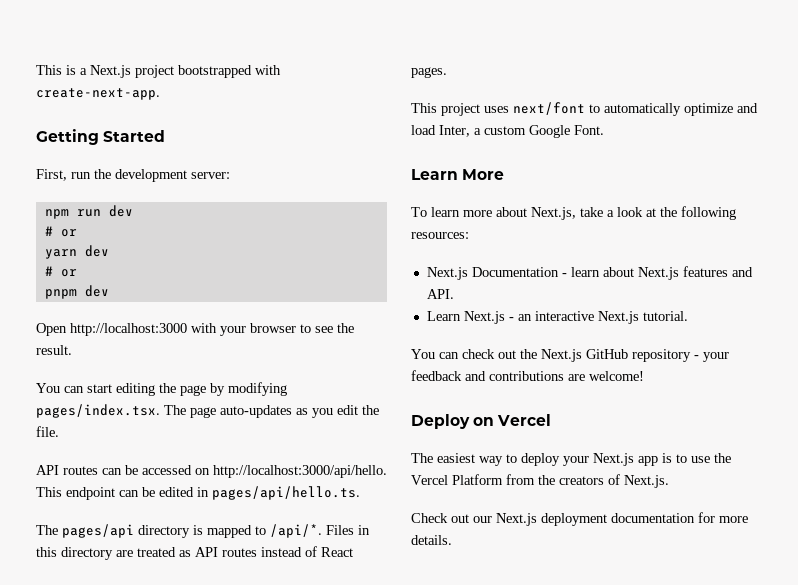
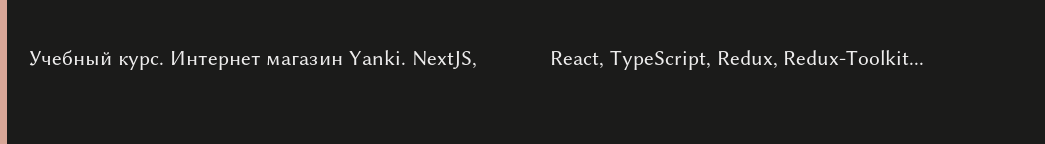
- This is a Next.js project bootstrapped with create-next-app.
- Getting Started
- First, run the development server:
- npm run dev
- # or
- yarn dev
- # or
- pnpm dev
- Open http://localhost:3000 with your browser to see the result.
- You can start editing the page by modifying pages/index.tsx. The page auto-updates as you edit the file.
- API routes can be accessed on http://localhost:3000/api/hello. This endpoint can be edited in pages/api/hello.ts.
- The pages/api directory is mapped to /api/*. Files in this directory are treated as API routes instead of React pages.
- This project uses next/font to automatically optimize and load Inter, a custom Google Font.
- Learn More
- To learn more about Next.js, take a look at the following resources:
- Next.js Documentation - learn about Next.js features and API.
- Learn Next.js - an interactive Next.js tutorial.
- You can check out the Next.js GitHub repository - your feedback and contributions are welcome!
- Deploy on Vercel
- The easiest way to deploy your Next.js app is to use the Vercel Platform from the creators of Next.js.
- Check out our Next.js deployment documentation for more details.
+ Учебный курс. Интернет магазин Yanki. NextJS, React, TypeScript, Redux, Redux-Toolkit...

